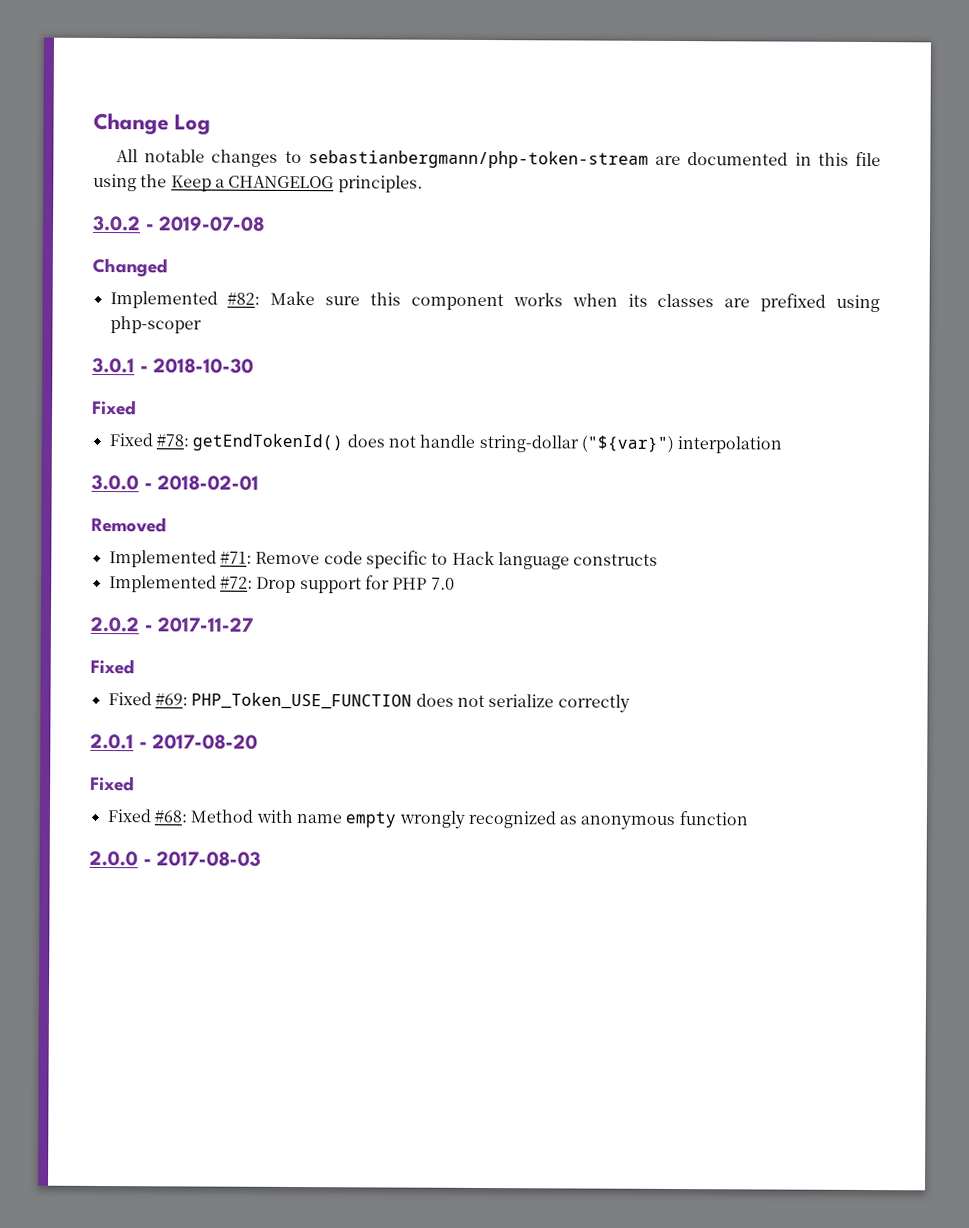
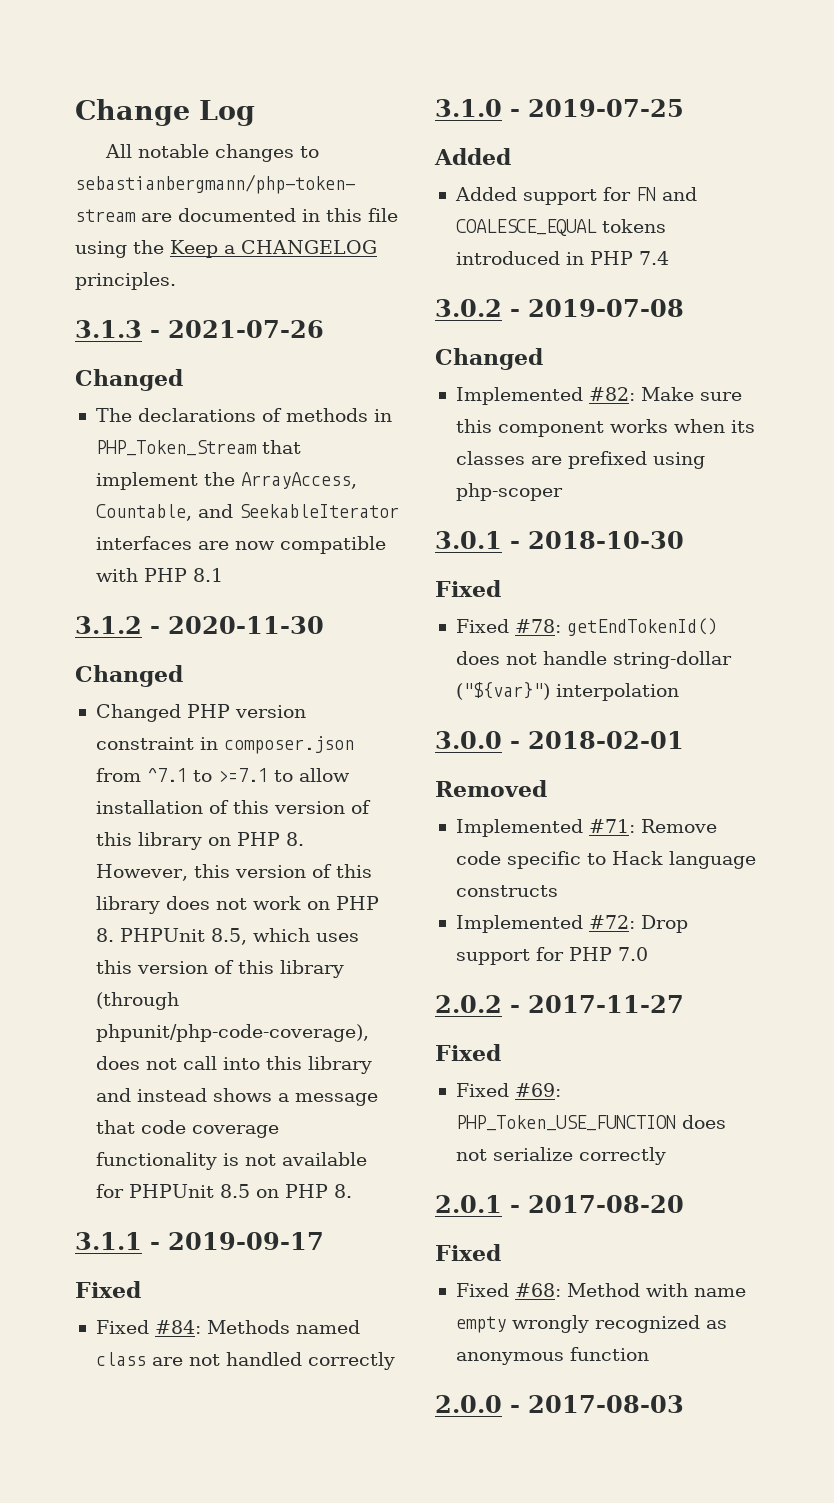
+ 3.1.3 - 2021-07-26
+ Changed
+ The declarations of methods in PHP_Token_Stream that implement the ArrayAccess, Countable, and SeekableIterator interfaces are now compatible with PHP 8.1
+ 3.1.2 - 2020-11-30
+ Changed
+ Changed PHP version constraint in composer.json from ^7.1 to >=7.1 to allow installation of this version of this library on PHP 8. However, this version of this library does not work on PHP 8. PHPUnit 8.5, which uses this version of this library (through phpunit/php-code-coverage), does not call into this library and instead shows a message that code coverage functionality is not available for PHPUnit 8.5 on PHP 8.
+ 3.1.1 - 2019-09-17
+ Fixed
+ Fixed #84: Methods named class are not handled correctly
+ 3.1.0 - 2019-07-25
+ Added
+ Added support for FN and COALESCE_EQUAL tokens introduced in PHP 7.4

